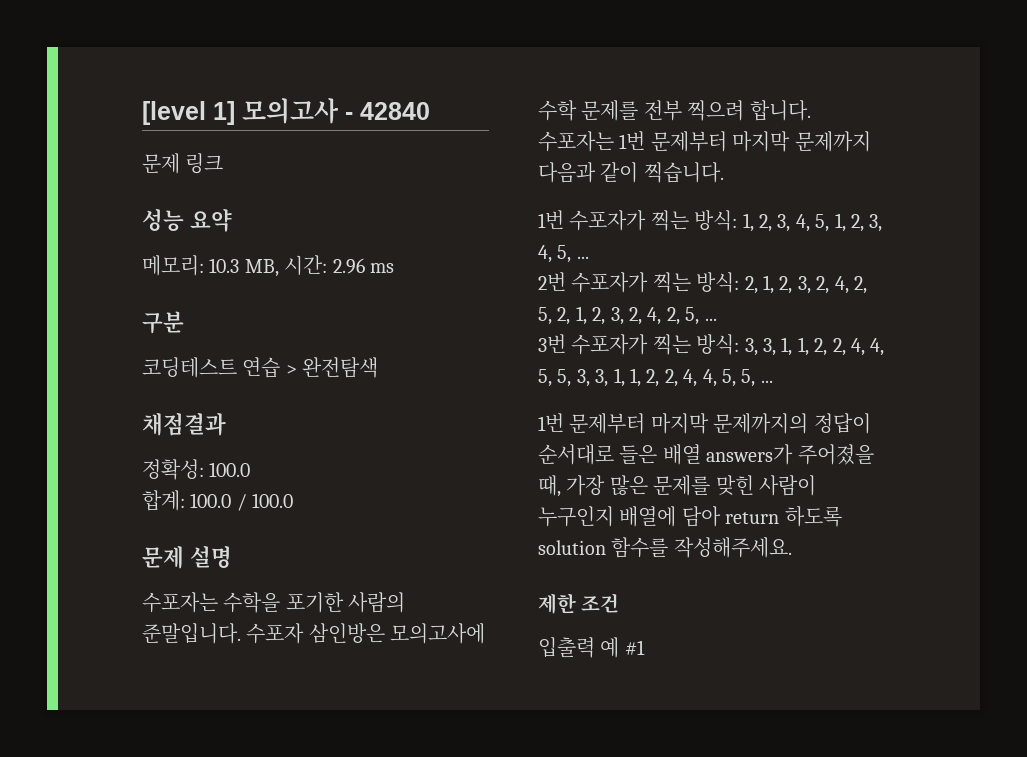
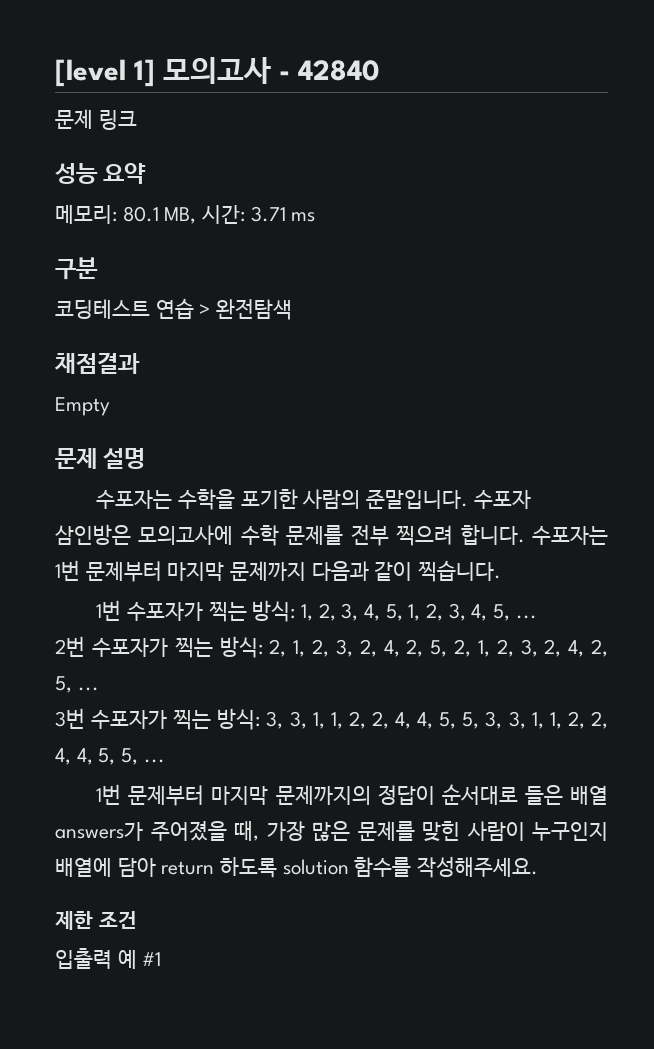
- 메모리: 10.3 MB, 시간: 2.96 ms
+ 메모리: 80.1 MB, 시간: 3.71 ms
- 정확성: 100.0
- 합계: 100.0 / 100.0
+ Empty

